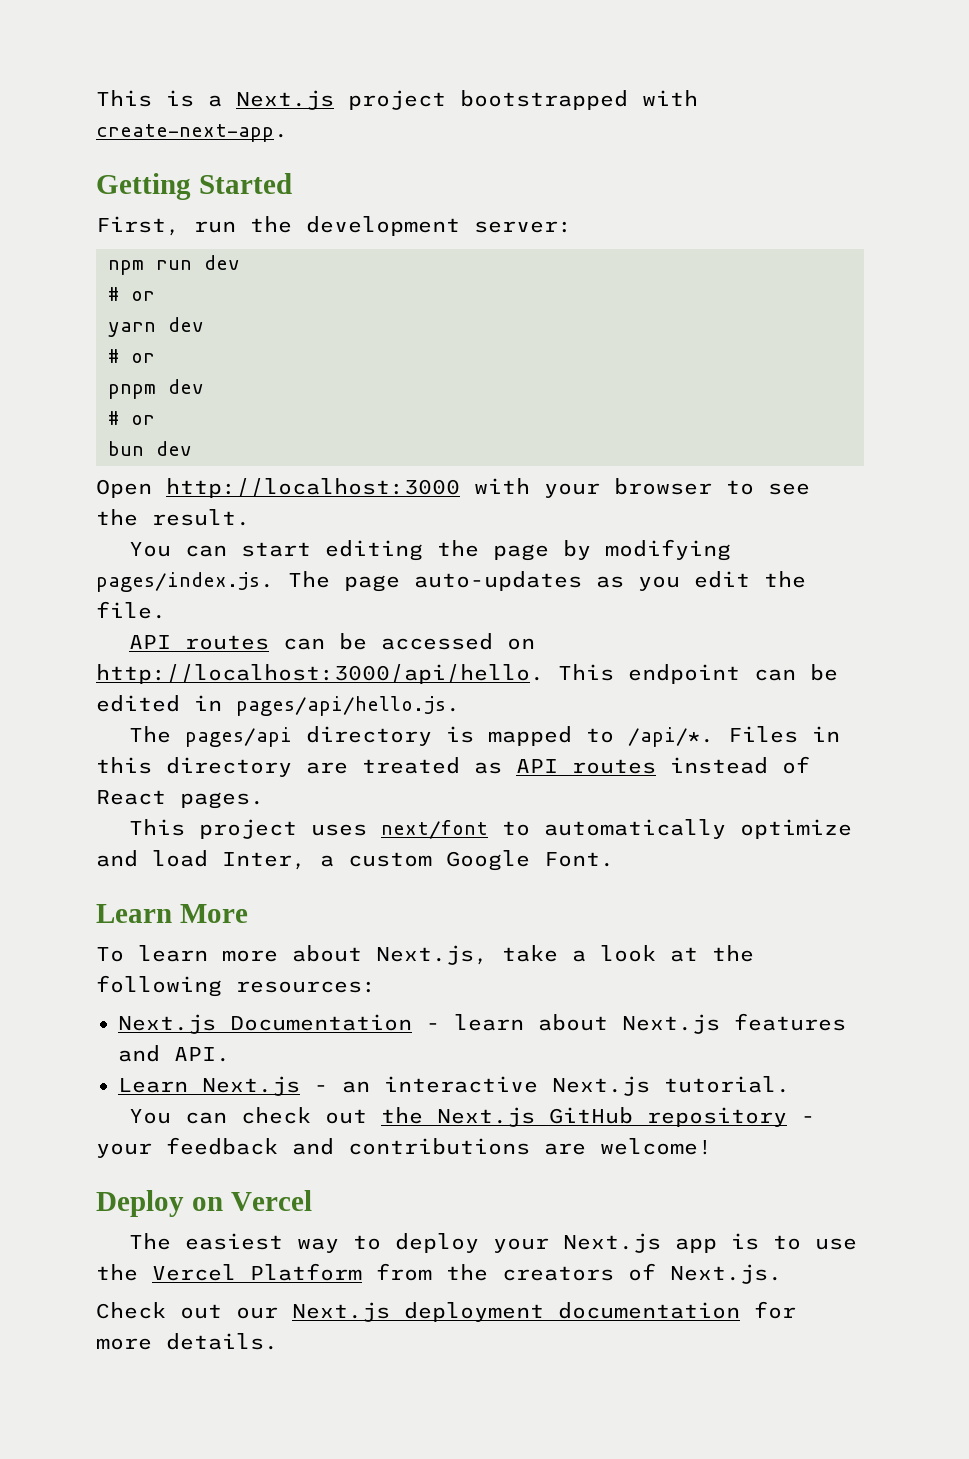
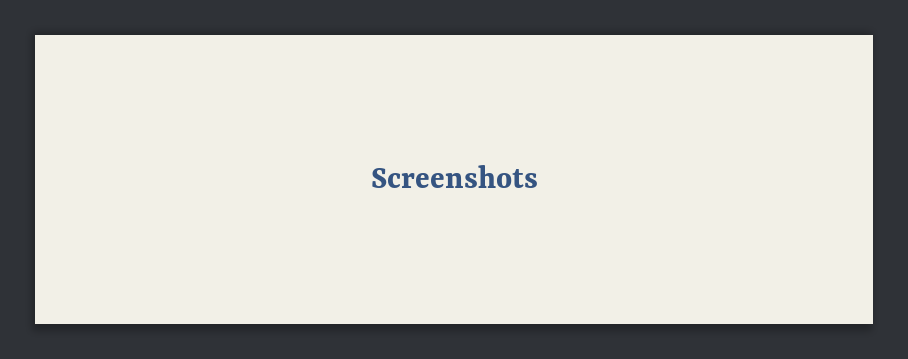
- This is a Next.js project bootstrapped with create-next-app.
- Getting Started
- First, run the development server:
- npm run dev
- # or
- yarn dev
- # or
- pnpm dev
- # or
- bun dev
- Open http://localhost:3000 with your browser to see the result.
- You can start editing the page by modifying pages/index.js. The page auto-updates as you edit the file.
- API routes can be accessed on http://localhost:3000/api/hello. This endpoint can be edited in pages/api/hello.js.
- The pages/api directory is mapped to /api/*. Files in this directory are treated as API routes instead of React pages.
- This project uses next/font to automatically optimize and load Inter, a custom Google Font.
- Learn More
- To learn more about Next.js, take a look at the following resources:
- Next.js Documentation - learn about Next.js features and API.
- Learn Next.js - an interactive Next.js tutorial.
- You can check out the Next.js GitHub repository - your feedback and contributions are welcome!
- Deploy on Vercel
- The easiest way to deploy your Next.js app is to use the Vercel Platform from the creators of Next.js.
- Check out our Next.js deployment documentation for more details.
+ Screenshots

